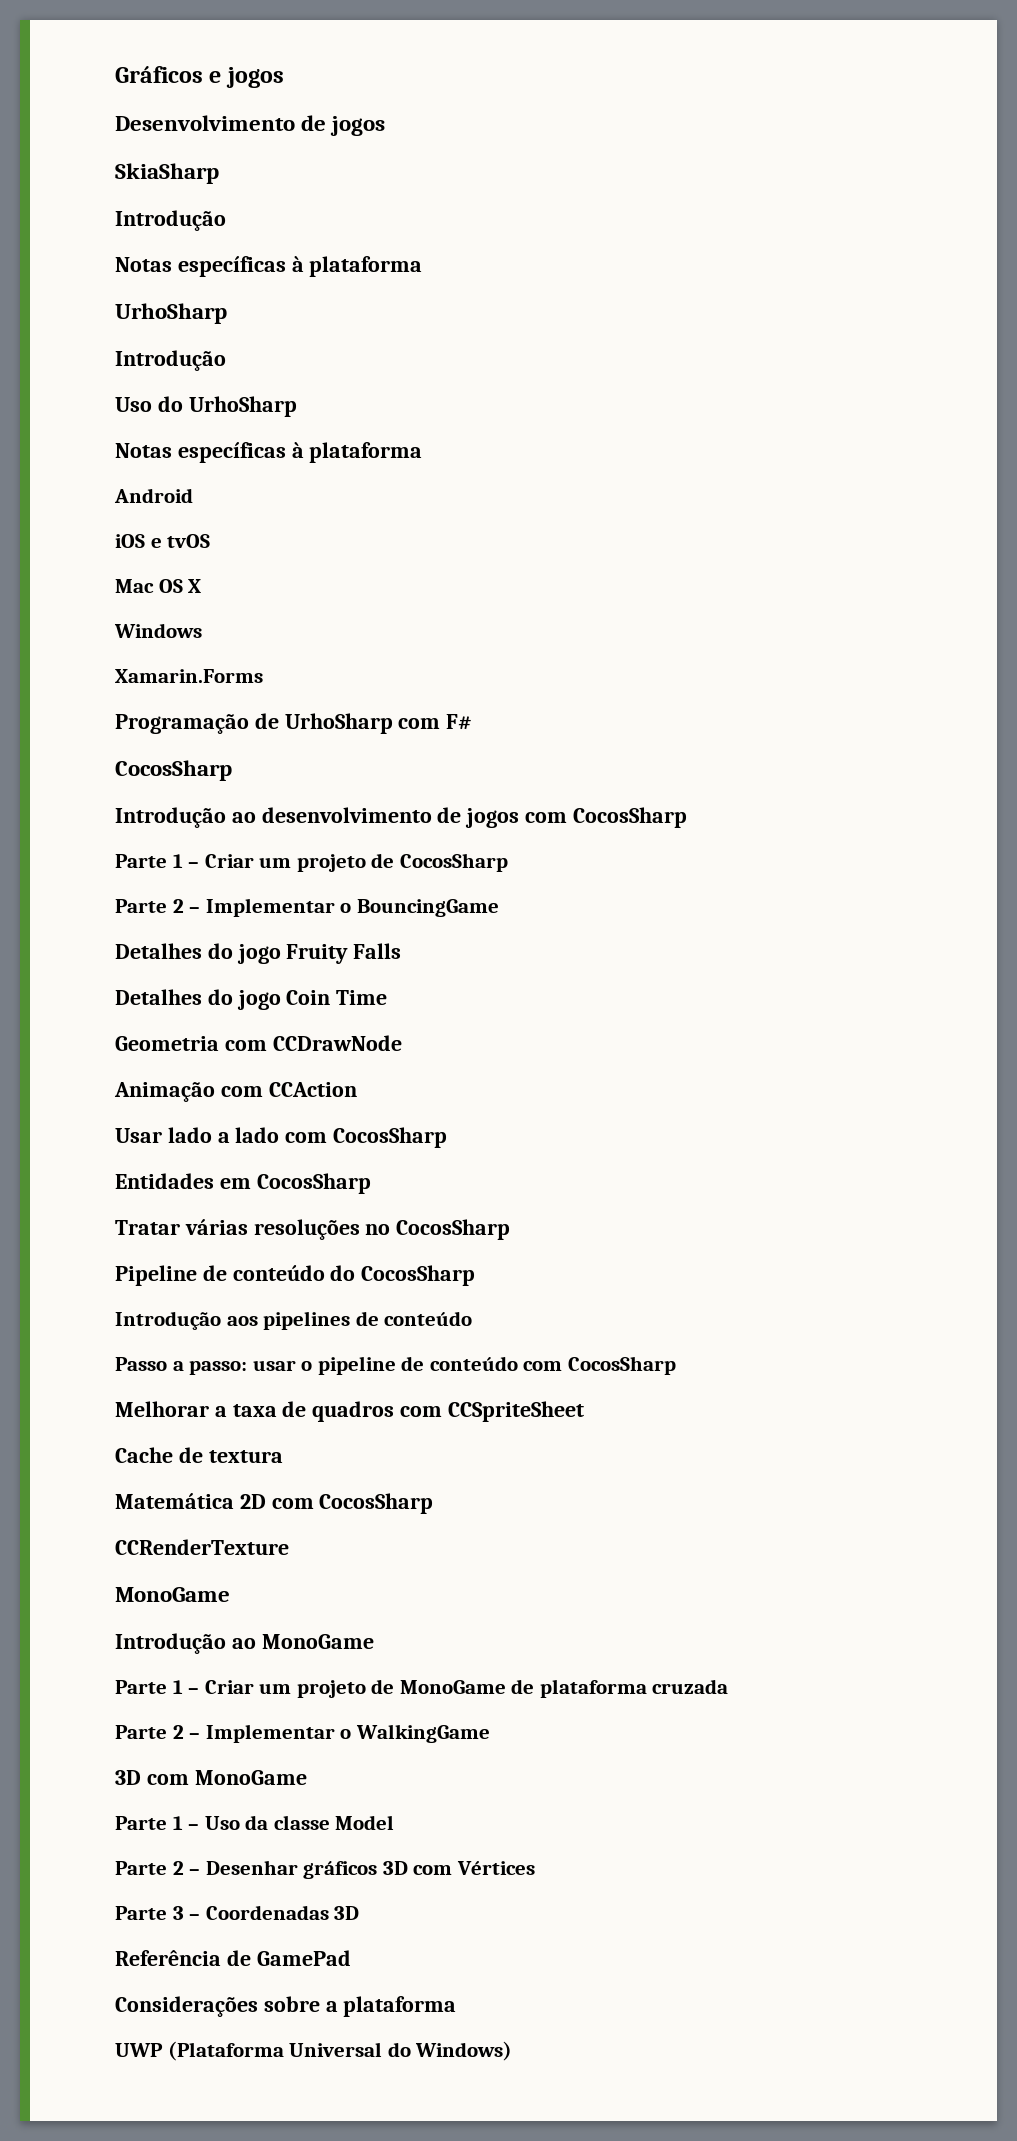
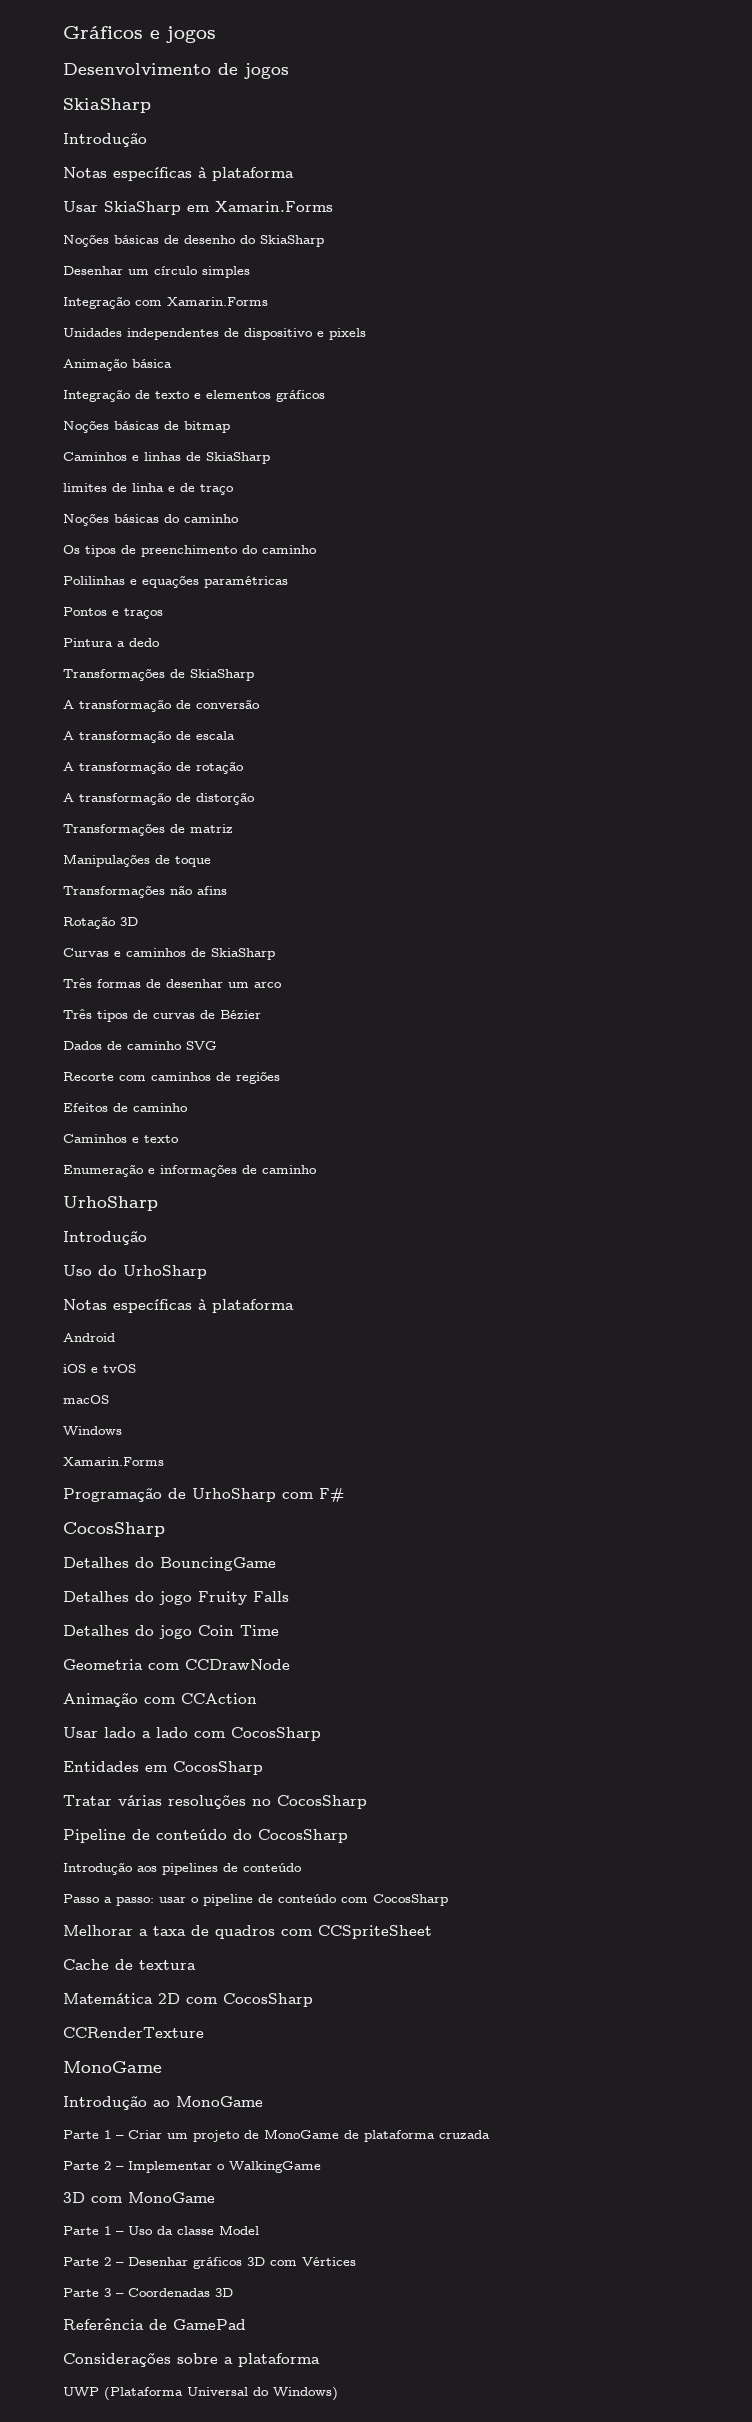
+ Usar SkiaSharp em Xamarin.Forms
+ Noções básicas de desenho do SkiaSharp
+ Desenhar um círculo simples
+ Integração com Xamarin.Forms
+ Unidades independentes de dispositivo e pixels
+ Animação básica
+ Integração de texto e elementos gráficos
+ Noções básicas de bitmap
+ Caminhos e linhas de SkiaSharp
+ limites de linha e de traço
+ Noções básicas do caminho
+ Os tipos de preenchimento do caminho
+ Polilinhas e equações paramétricas
+ Pontos e traços
+ Pintura a dedo
+ Transformações de SkiaSharp
+ A transformação de conversão
+ A transformação de escala
+ A transformação de rotação
+ A transformação de distorção
+ Transformações de matriz
+ Manipulações de toque
+ Transformações não afins
+ Rotação 3D
+ Curvas e caminhos de SkiaSharp
+ Três formas de desenhar um arco
+ Três tipos de curvas de Bézier
+ Dados de caminho SVG
+ Recorte com caminhos de regiões
+ Efeitos de caminho
+ Caminhos e texto
+ Enumeração e informações de caminho
- Mac OS X
+ macOS
- Introdução ao desenvolvimento de jogos com CocosSharp
- Parte 1 – Criar um projeto de CocosSharp
- Parte 2 – Implementar o BouncingGame
+ Detalhes do BouncingGame

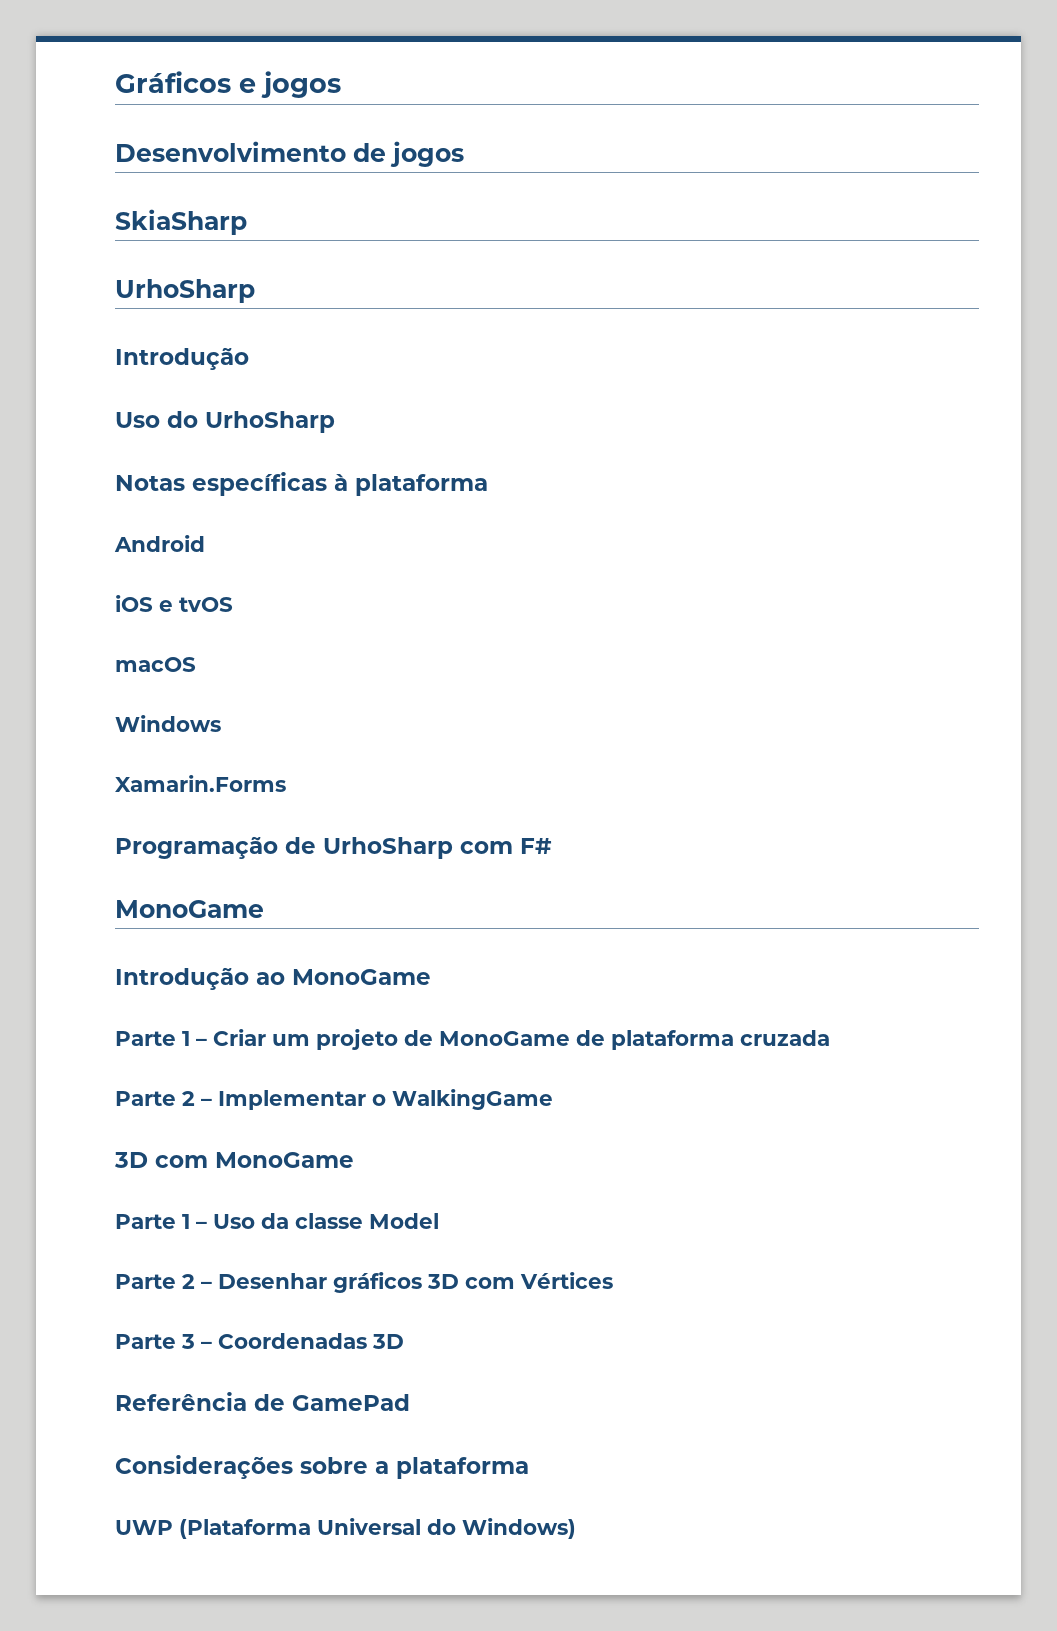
  Desenvolvimento de jogos
  SkiaSharp
- Introdução
- Notas específicas à plataforma
- Usar SkiaSharp em Xamarin.Forms
- Noções básicas de desenho do SkiaSharp
- Desenhar um círculo simples
- Integração com Xamarin.Forms
- Unidades independentes de dispositivo e pixels
- Animação básica
- Integração de texto e elementos gráficos
- Noções básicas de bitmap
- Caminhos e linhas de SkiaSharp
- limites de linha e de traço
- Noções básicas do caminho
- Os tipos de preenchimento do caminho
- Polilinhas e equações paramétricas
- Pontos e traços
- Pintura a dedo
- Transformações de SkiaSharp
- A transformação de conversão
- A transformação de escala
- A transformação de rotação
- A transformação de distorção
- Transformações de matriz
- Manipulações de toque
- Transformações não afins
- Rotação 3D
- Curvas e caminhos de SkiaSharp
- Três formas de desenhar um arco
- Três tipos de curvas de Bézier
- Dados de caminho SVG
- Recorte com caminhos de regiões
- Efeitos de caminho
- Caminhos e texto
- Enumeração e informações de caminho
  Programação de UrhoSharp com F#
- CocosSharp
- Detalhes do BouncingGame
- Detalhes do jogo Fruity Falls
- Detalhes do jogo Coin Time
- Geometria com CCDrawNode
- Animação com CCAction
- Usar lado a lado com CocosSharp
- Entidades em CocosSharp
- Tratar várias resoluções no CocosSharp
- Pipeline de conteúdo do CocosSharp
- Introdução aos pipelines de conteúdo
- Passo a passo: usar o pipeline de conteúdo com CocosSharp
- Melhorar a taxa de quadros com CCSpriteSheet
- Cache de textura
- Matemática 2D com CocosSharp
- CCRenderTexture

